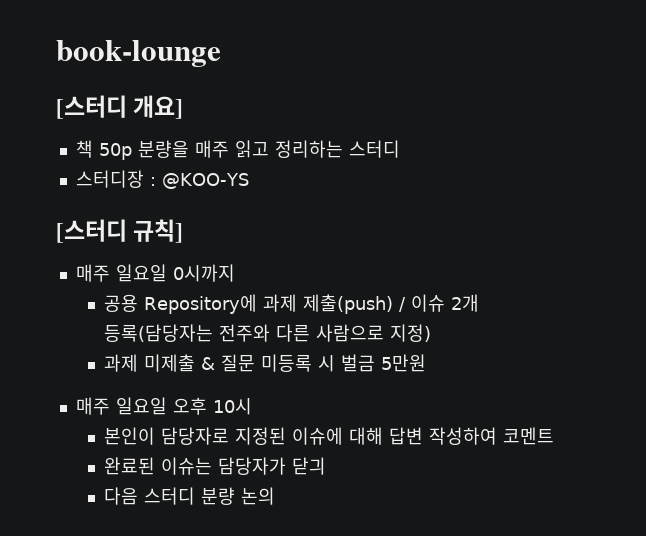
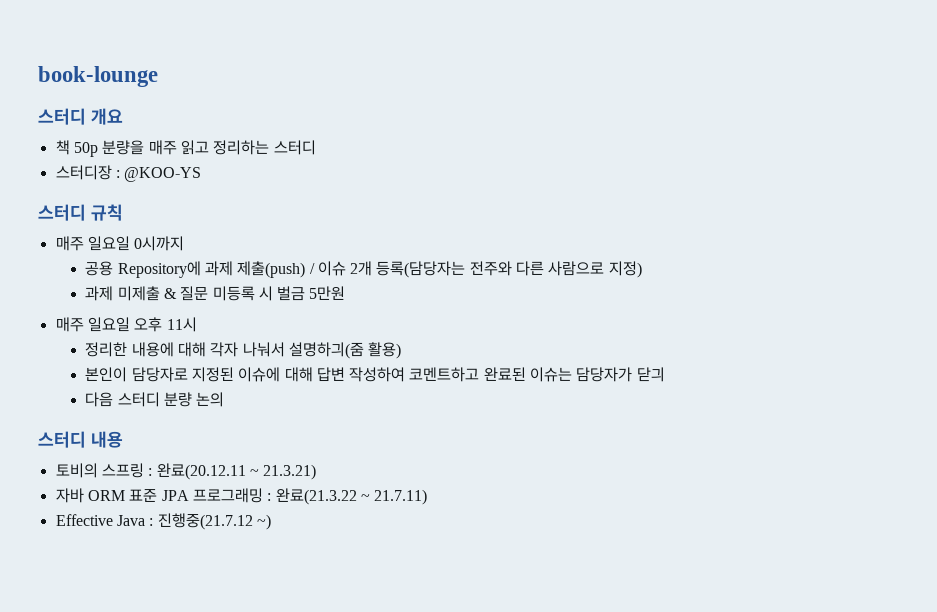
- [스터디 개요]
+ 스터디 개요
- [스터디 규칙]
+ 스터디 규칙
- 매주 일요일 오후 10시
+ 매주 일요일 오후 11시
+ 정리한 내용에 대해 각자 나눠서 설명하긔(줌 활용)
- 본인이 담당자로 지정된 이슈에 대해 답변 작성하여 코멘트
- 완료된 이슈는 담당자가 닫긔
+ 본인이 담당자로 지정된 이슈에 대해 답변 작성하여 코멘트하고 완료된 이슈는 담당자가 닫긔
+ 스터디 내용
+ 토비의 스프링 : 완료(20.12.11 ~ 21.3.21)
+ 자바 ORM 표준 JPA 프로그래밍 : 완료(21.3.22 ~ 21.7.11)
+ Effective Java : 진행중(21.7.12 ~)

